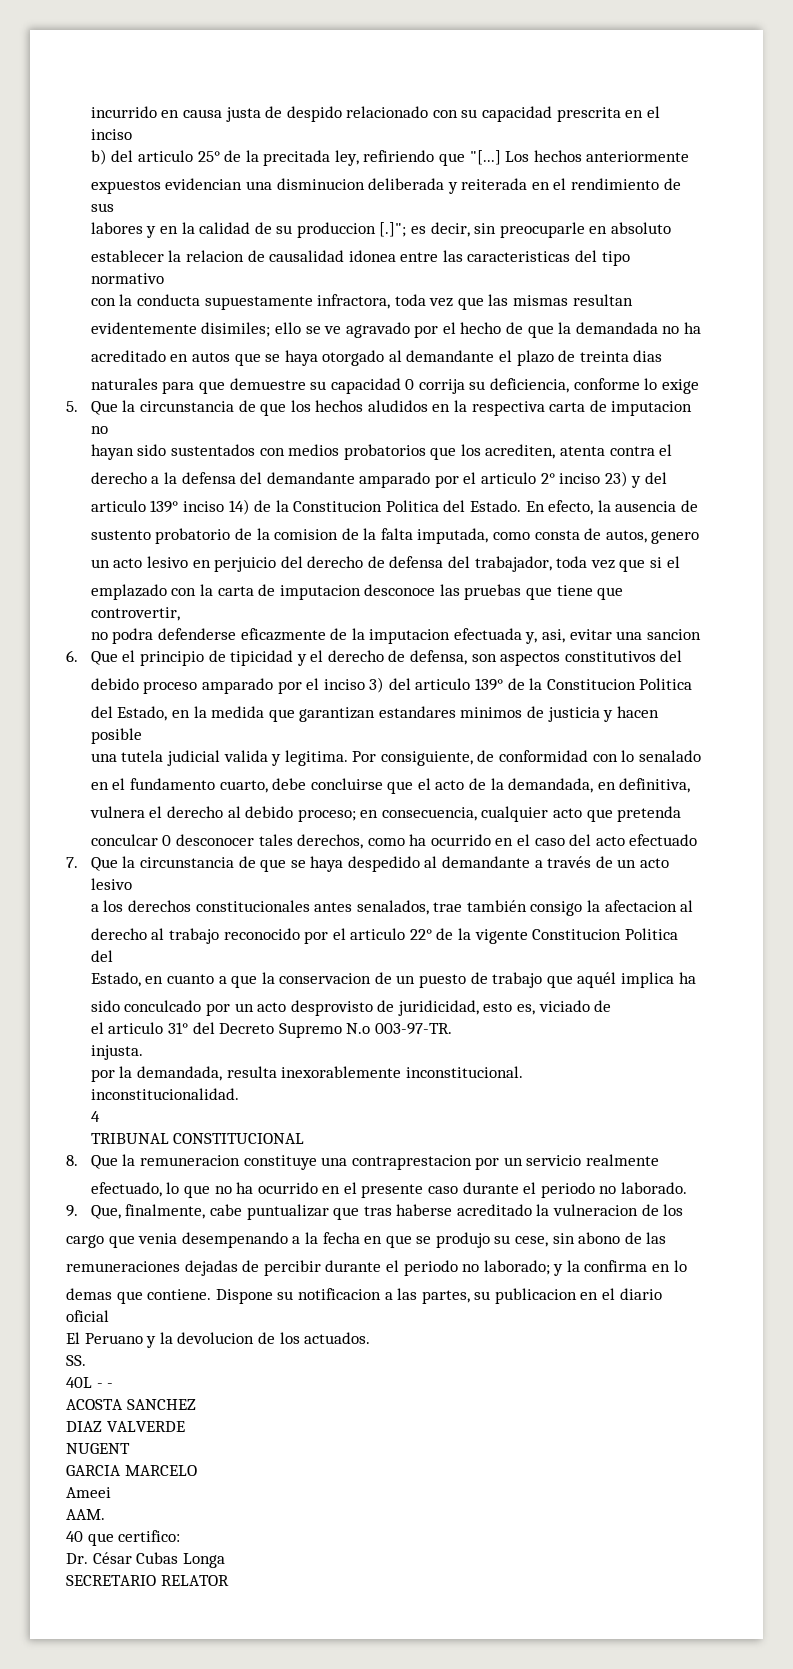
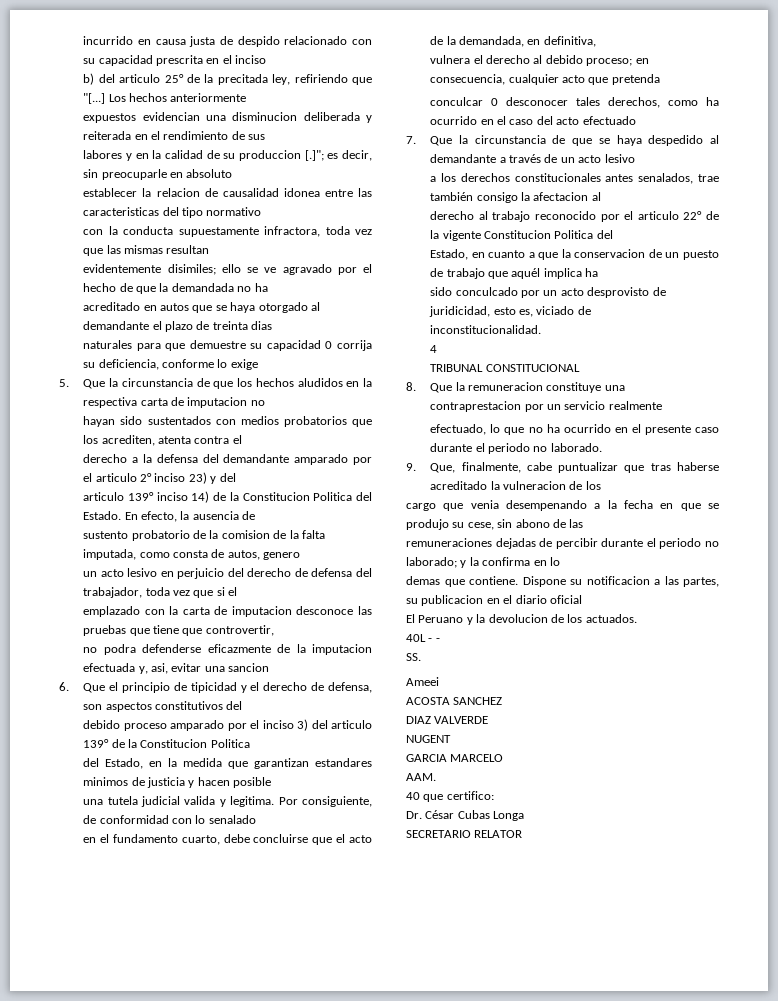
- el articulo 31° del Decreto Supremo N.o 003-97-TR.
- injusta.
- por la demandada, resulta inexorablemente inconstitucional.
- SS.
+ SS.
+ Ameei
- Ameei

